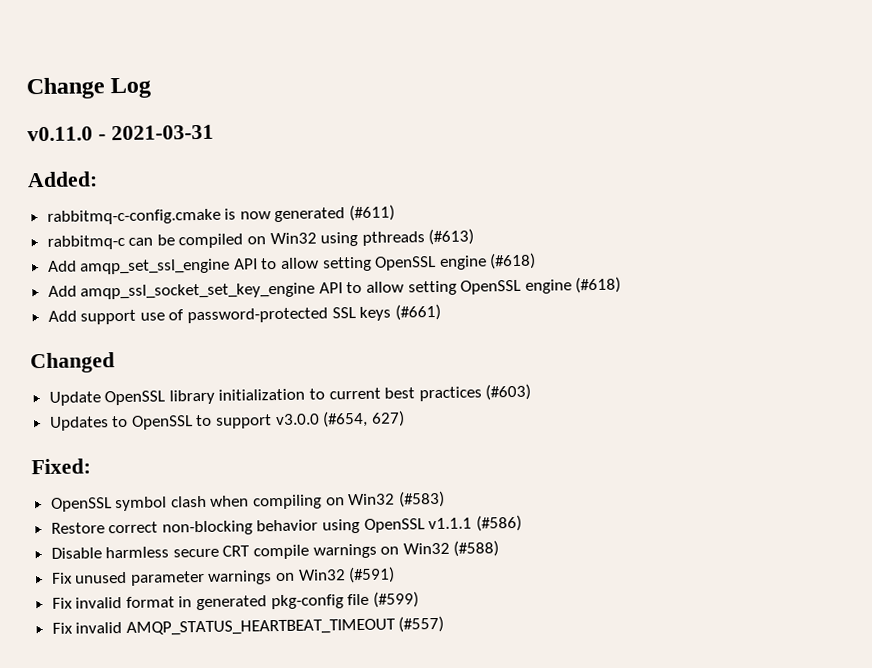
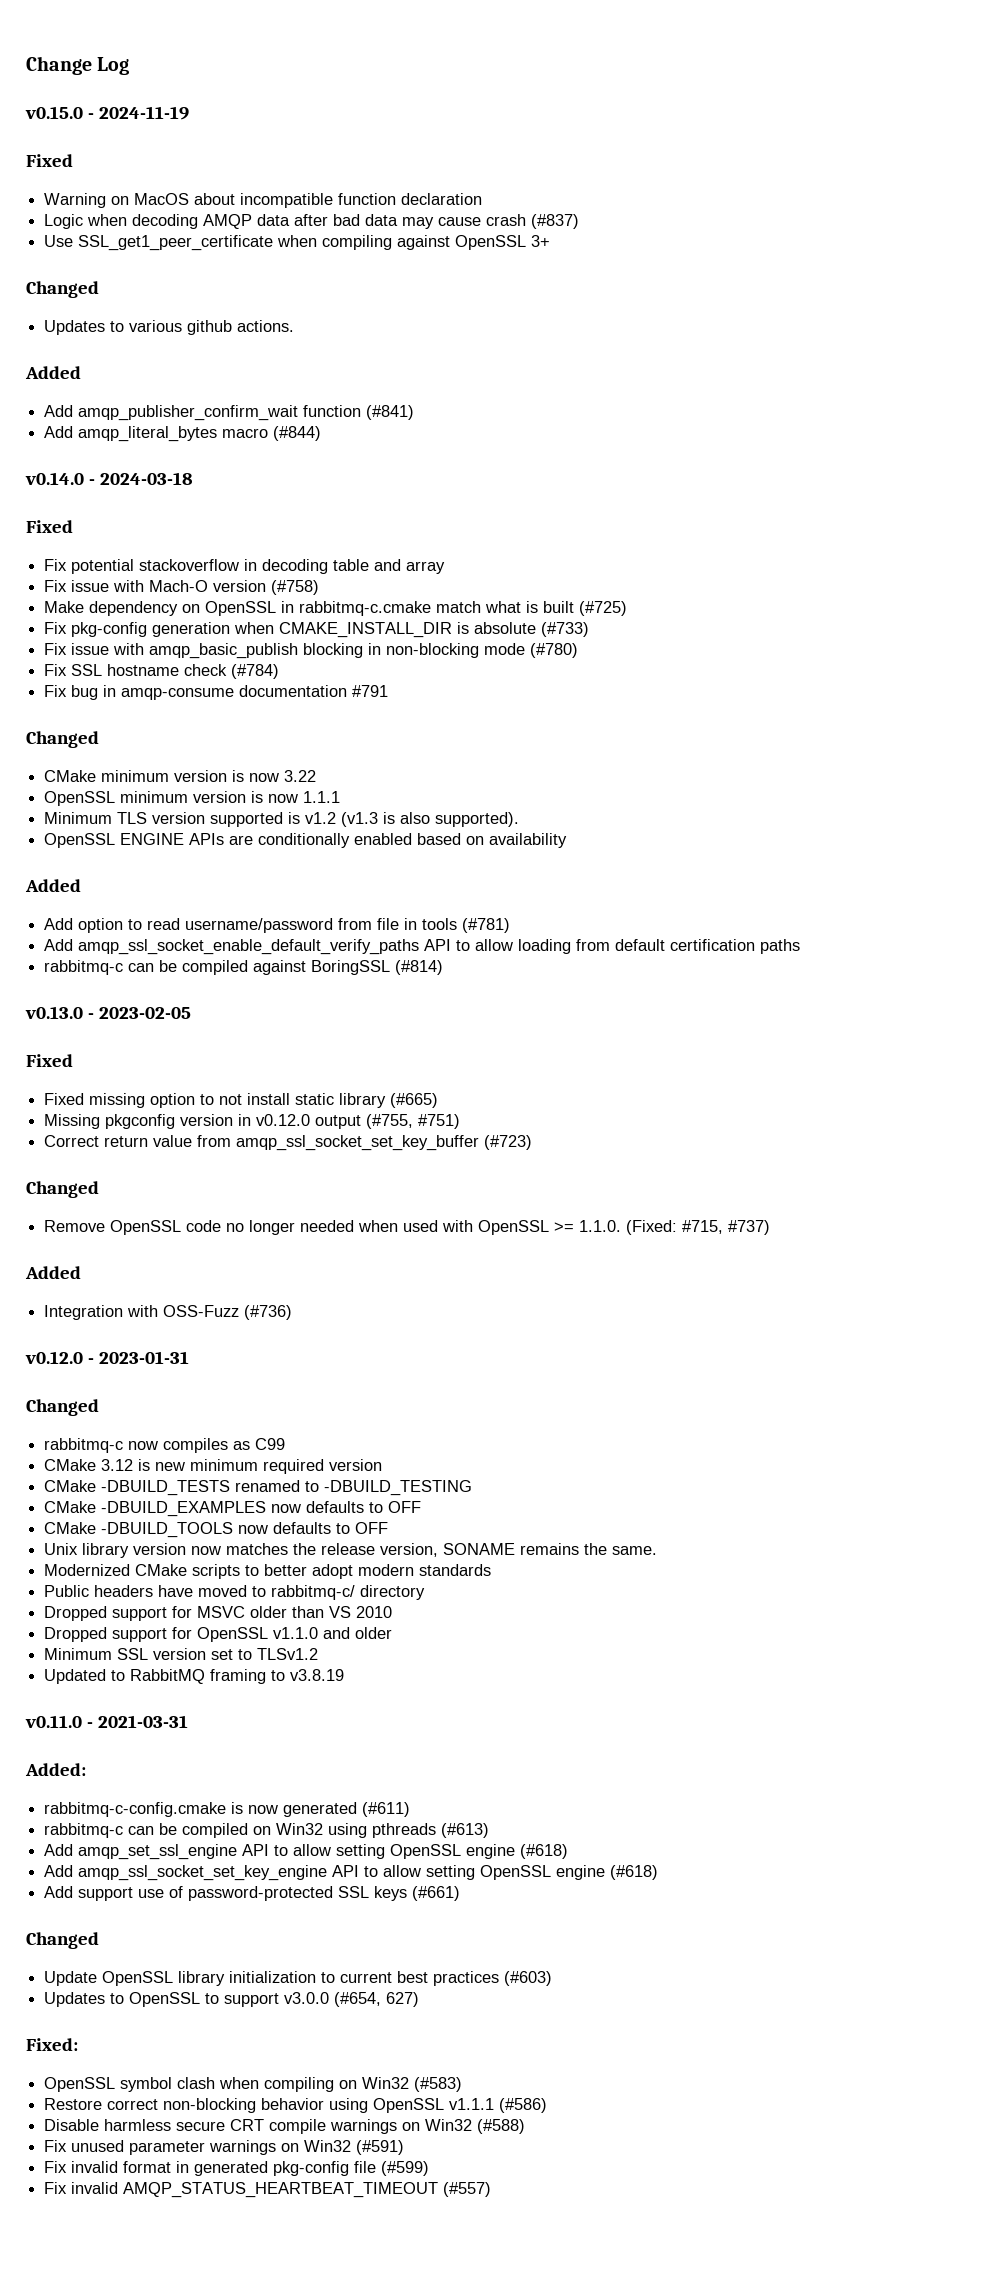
+ v0.15.0 - 2024-11-19
+ Fixed
+ Warning on MacOS about incompatible function declaration
+ Logic when decoding AMQP data after bad data may cause crash (#837)
+ Use SSL_get1_peer_certificate when compiling against OpenSSL 3+
+ Changed
+ Updates to various github actions.
+ Added
+ Add amqp_publisher_confirm_wait function (#841)
+ Add amqp_literal_bytes macro (#844)
+ v0.14.0 - 2024-03-18
+ Fixed
+ Fix potential stackoverflow in decoding table and array
+ Fix issue with Mach-O version (#758)
+ Make dependency on OpenSSL in rabbitmq-c.cmake match what is built (#725)
+ Fix pkg-config generation when CMAKE_INSTALL_DIR is absolute (#733)
+ Fix issue with amqp_basic_publish blocking in non-blocking mode (#780)
+ Fix SSL hostname check (#784)
+ Fix bug in amqp-consume documentation #791
+ Changed
+ CMake minimum version is now 3.22
+ OpenSSL minimum version is now 1.1.1
+ Minimum TLS version supported is v1.2 (v1.3 is also supported).
+ OpenSSL ENGINE APIs are conditionally enabled based on availability
+ Added
+ Add option to read username/password from file in tools (#781)
+ Add amqp_ssl_socket_enable_default_verify_paths API to allow loading from default certification paths
+ rabbitmq-c can be compiled against BoringSSL (#814)
+ v0.13.0 - 2023-02-05
+ Fixed
+ Fixed missing option to not install static library (#665)
+ Missing pkgconfig version in v0.12.0 output (#755, #751)
+ Correct return value from amqp_ssl_socket_set_key_buffer (#723)
+ Changed
+ Remove OpenSSL code no longer needed when used with OpenSSL >= 1.1.0. (Fixed: #715, #737)
+ Added
+ Integration with OSS-Fuzz (#736)
+ v0.12.0 - 2023-01-31
+ Changed
+ rabbitmq-c now compiles as C99
+ CMake 3.12 is new minimum required version
+ CMake -DBUILD_TESTS renamed to -DBUILD_TESTING
+ CMake -DBUILD_EXAMPLES now defaults to OFF
+ CMake -DBUILD_TOOLS now defaults to OFF
+ Unix library version now matches the release version, SONAME remains the same.
+ Modernized CMake scripts to better adopt modern standards
+ Public headers have moved to rabbitmq-c/ directory
+ Dropped support for MSVC older than VS 2010
+ Dropped support for OpenSSL v1.1.0 and older
+ Minimum SSL version set to TLSv1.2
+ Updated to RabbitMQ framing to v3.8.19

